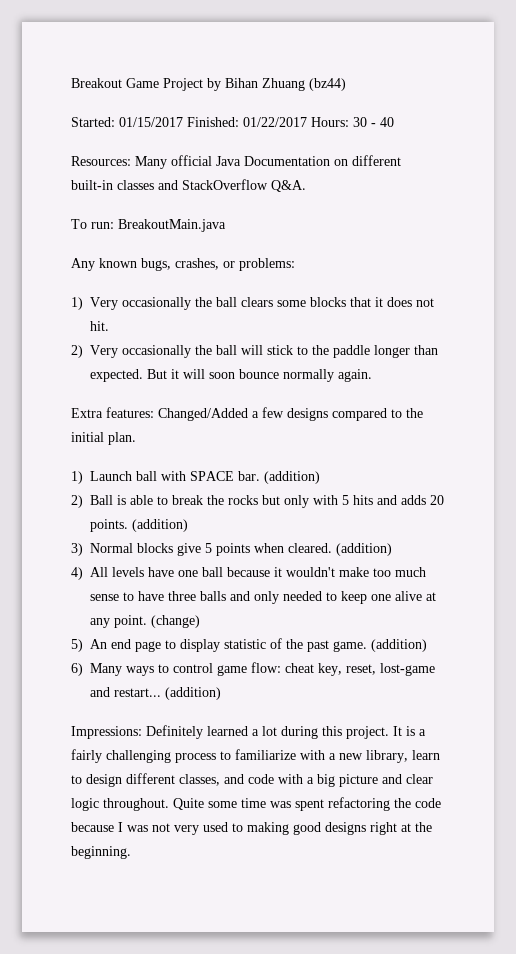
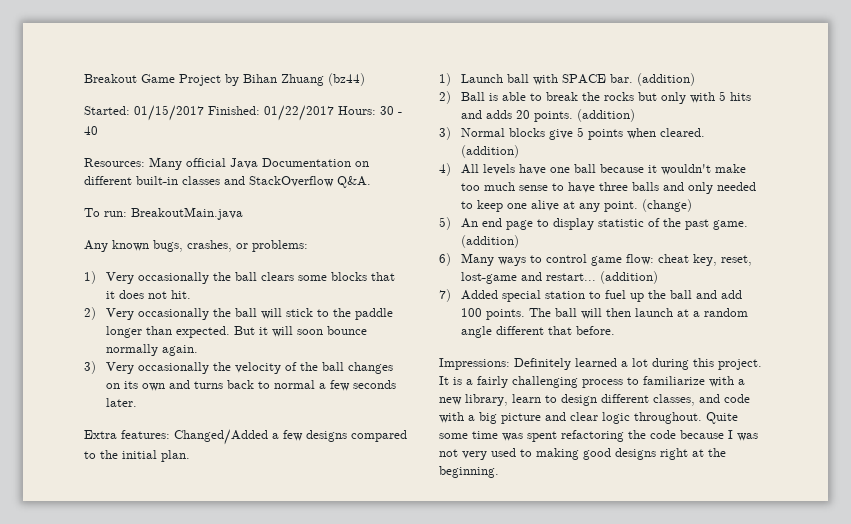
+ 3) Very occasionally the velocity of the ball changes on its own and turns back to normal a few seconds later.
+ 7) Added special station to fuel up the ball and add 100 points. The ball will then launch at a random angle different that before.

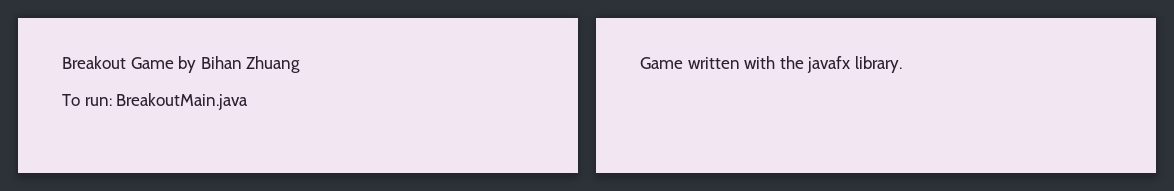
- Breakout Game Project by Bihan Zhuang (bz44)
- Started: 01/15/2017 Finished: 01/22/2017 Hours: 30 - 40
- Resources: Many official Java Documentation on different built-in classes and StackOverflow Q&A.
+ Breakout Game by Bihan Zhuang
  To run: BreakoutMain.java
- Any known bugs, crashes, or problems:
- 1) Very occasionally the ball clears some blocks that it does not hit.
- 2) Very occasionally the ball will stick to the paddle longer than expected. But it will soon bounce normally again.
- 3) Very occasionally the velocity of the ball changes on its own and turns back to normal a few seconds later.
- Extra features: Changed/Added a few designs compared to the initial plan.
- 1) Launch ball with SPACE bar. (addition)
- 2) Ball is able to break the rocks but only with 5 hits and adds 20 points. (addition)
- 3) Normal blocks give 5 points when cleared. (addition)
- 4) All levels have one ball because it wouldn't make too much sense to have three balls and only needed to keep one alive at any point. (change)
- 5) An end page to display statistic of the past game. (addition)
- 6) Many ways to control game flow: cheat key, reset, lost-game and restart... (addition)
- 7) Added special station to fuel up the ball and add 100 points. The ball will then launch at a random angle different that before.
- Impressions: Definitely learned a lot during this project. It is a fairly challenging process to familiarize with a new library, learn to design different classes, and code with a big picture and clear logic throughout. Quite some time was spent refactoring the code because I was not very used to making good designs right at the beginning.
+ Game written with the javafx library.

